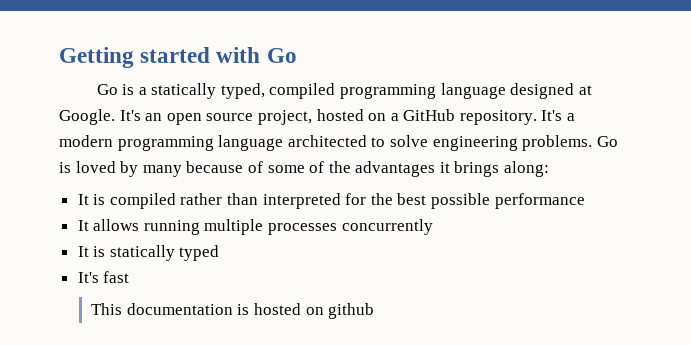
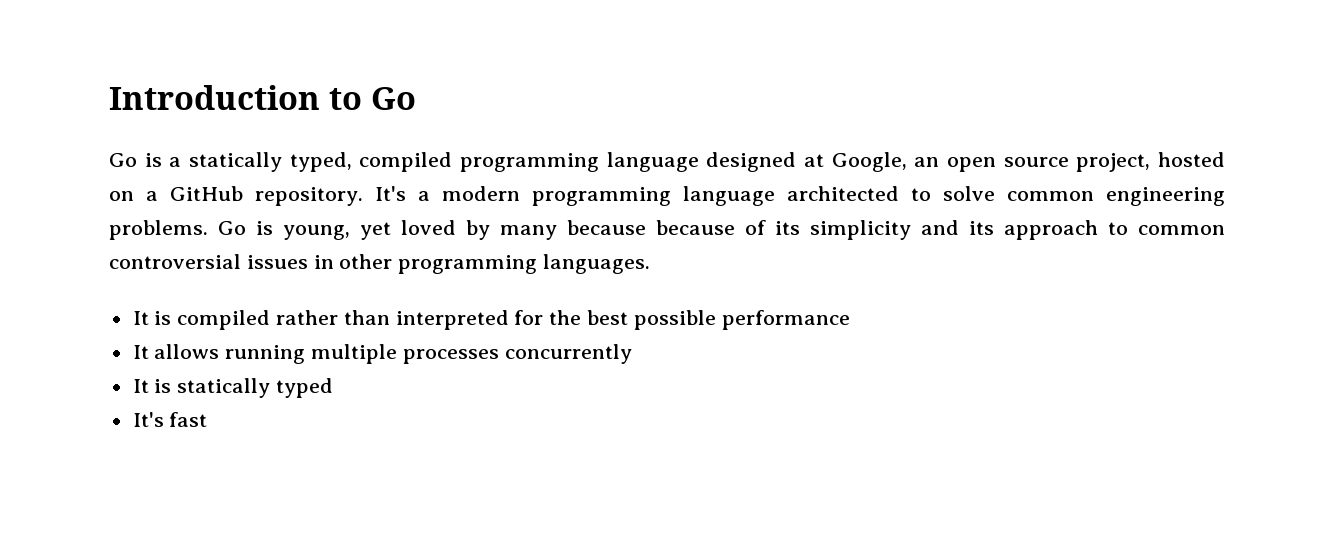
- Getting started with Go
+ Introduction to Go
- Go is a statically typed, compiled programming language designed at Google. It's an open source project, hosted on a GitHub repository.
+ Go is a statically typed, compiled programming language designed at Google, an open source project, hosted on a GitHub repository.
- It's a modern programming language architected to solve engineering problems.
+ It's a modern programming language architected to solve common engineering problems.
- Go is loved by many because of some of the advantages it brings along:
+ Go is young, yet loved by many because because of its simplicity and its approach to common controversial issues in other programming languages.
- This documentation is hosted on github

